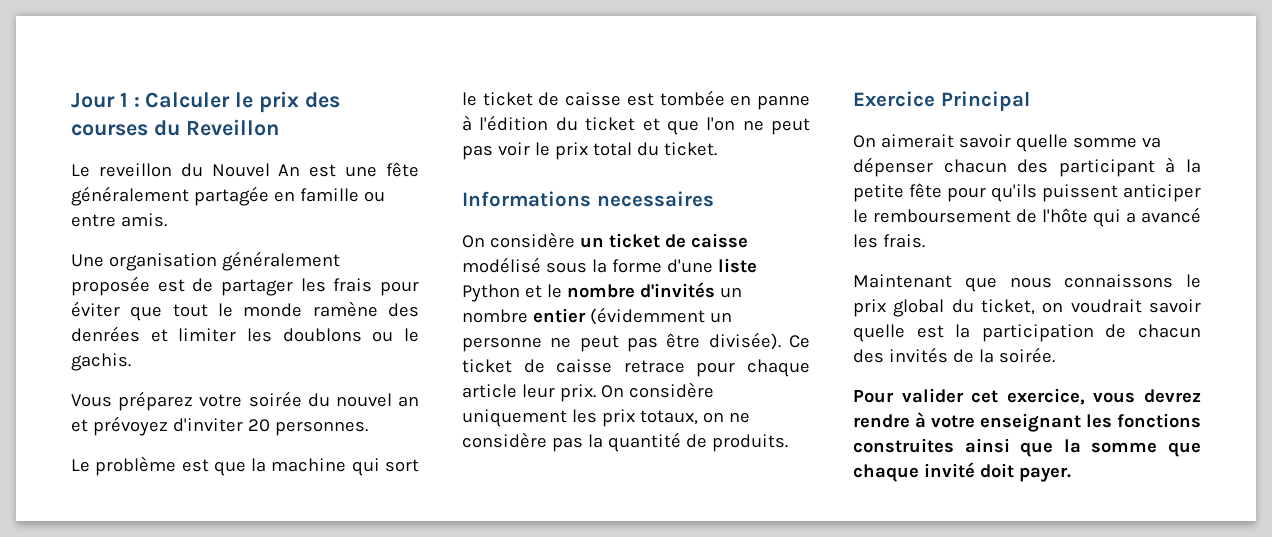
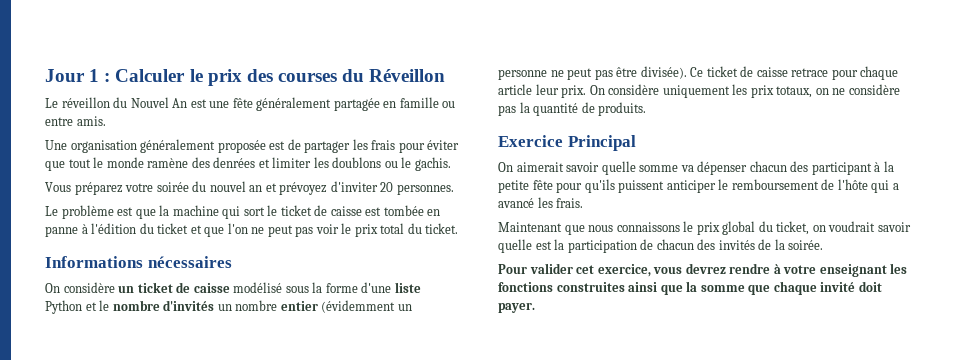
- Jour 1 : Calculer le prix des courses du Reveillon
- Le reveillon du Nouvel An est une fête généralement partagée en famille ou entre amis.
+ Jour 1 : Calculer le prix des courses du Réveillon
+ Le réveillon du Nouvel An est une fête généralement partagée en famille ou entre amis.
- Informations necessaires
+ Informations nécessaires

